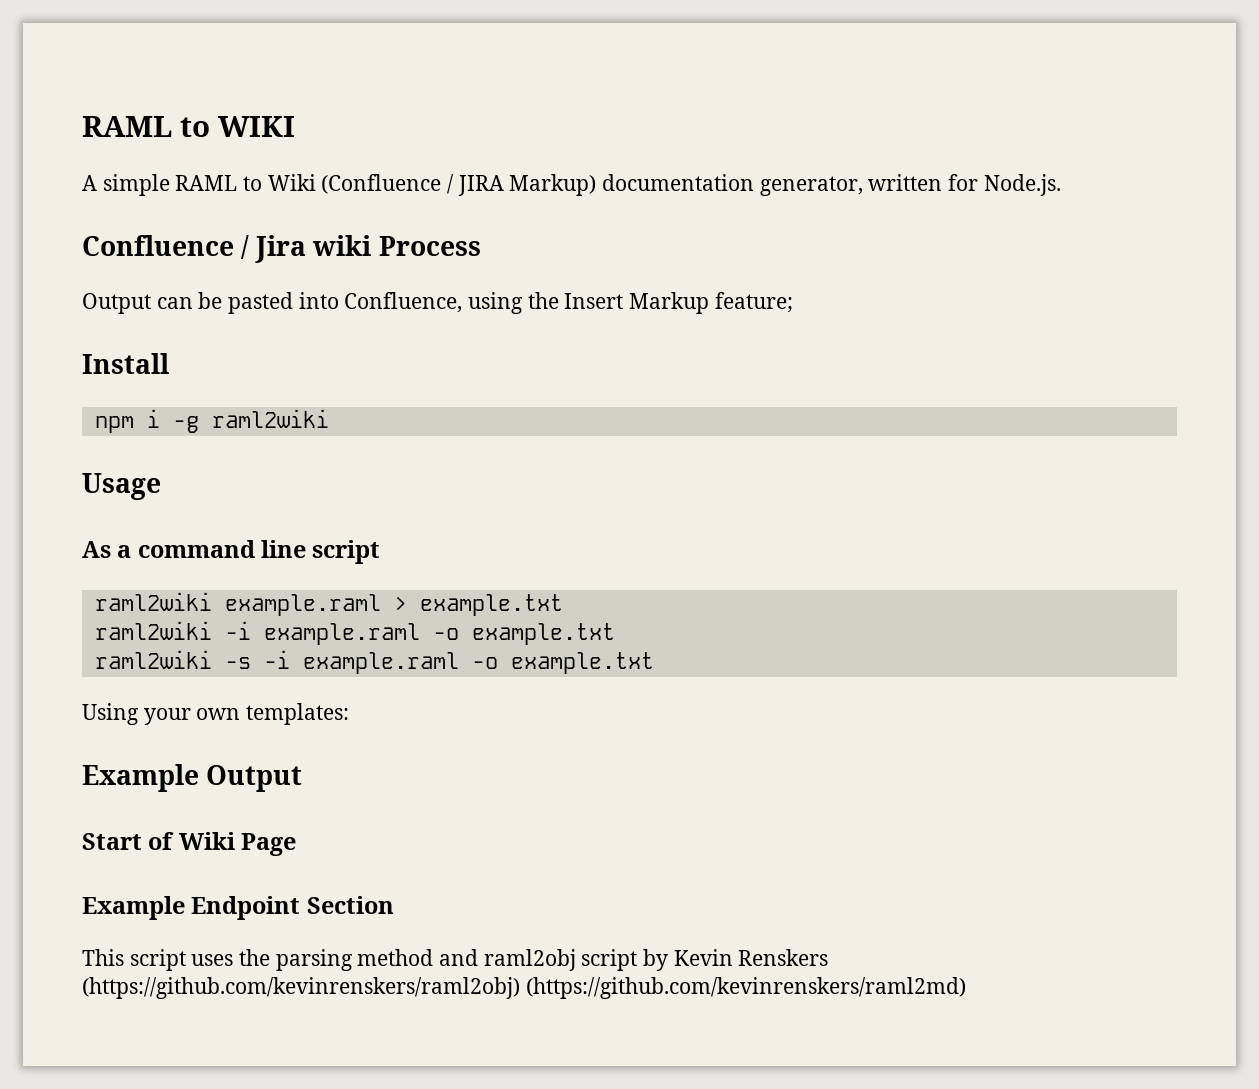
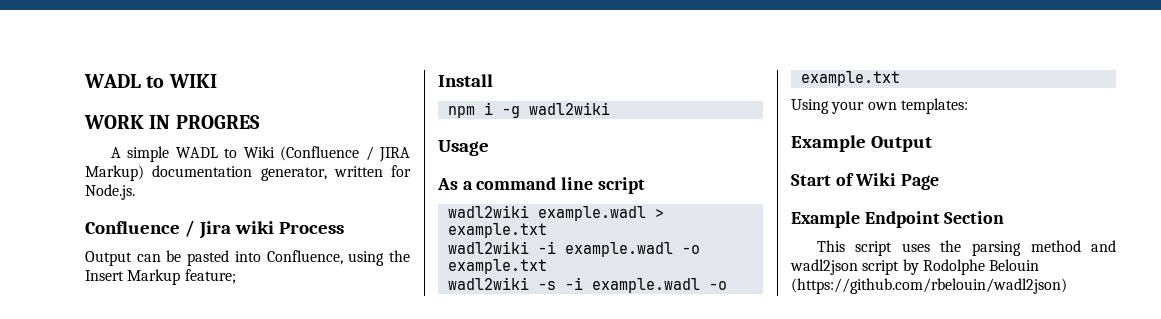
- RAML to WIKI
+ WADL to WIKI
+ WORK IN PROGRES
- A simple RAML to Wiki (Confluence / JIRA Markup) documentation generator, written for Node.js.
+ A simple WADL to Wiki (Confluence / JIRA Markup) documentation generator, written for Node.js.
- npm i -g raml2wiki
+ npm i -g wadl2wiki
- raml2wiki example.raml > example.txt
+ wadl2wiki example.wadl > example.txt
- raml2wiki -i example.raml -o example.txt
- raml2wiki -s -i example.raml -o example.txt
+ wadl2wiki -i example.wadl -o example.txt
+ wadl2wiki -s -i example.wadl -o example.txt
- This script uses the parsing method and raml2obj script by Kevin Renskers (https://github.com/kevinrenskers/raml2obj) (https://github.com/kevinrenskers/raml2md)
+ This script uses the parsing method and wadl2json script by Rodolphe Belouin (https://github.com/rbelouin/wadl2json)

